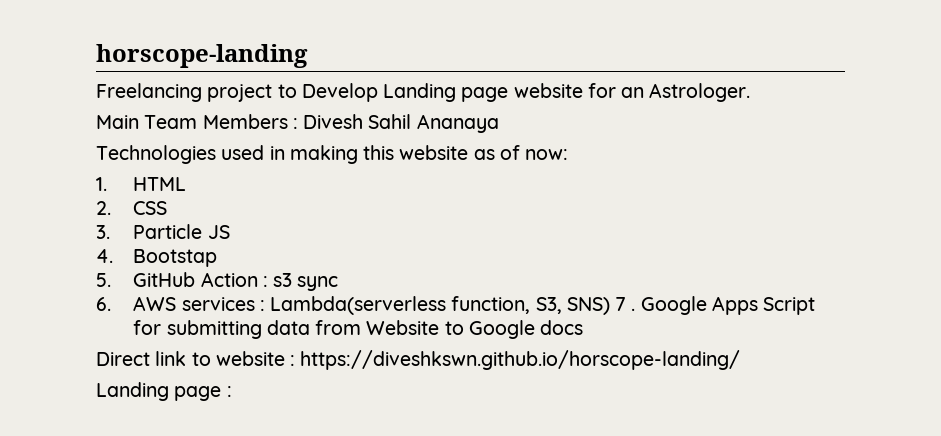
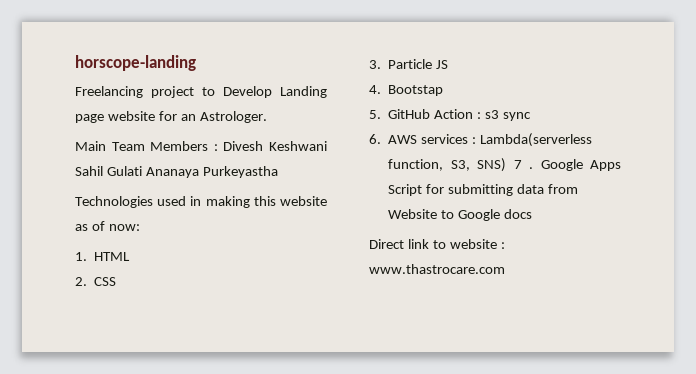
- Main Team Members : Divesh Sahil Ananaya
+ Main Team Members : Divesh Keshwani Sahil Gulati Ananaya Purkeyastha
- Direct link to website : https://diveshkswn.github.io/horscope-landing/
- Landing page :
+ Direct link to website : www.thastrocare.com

